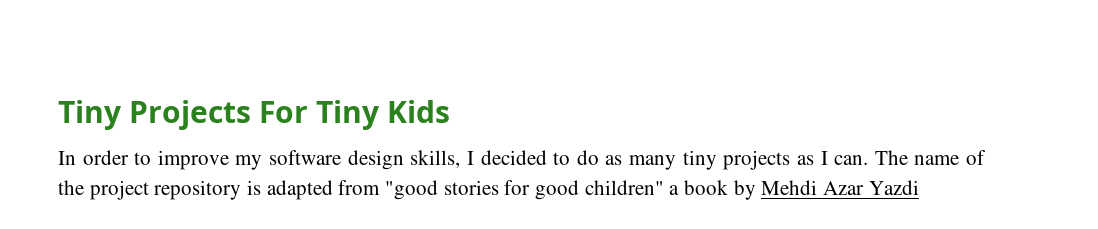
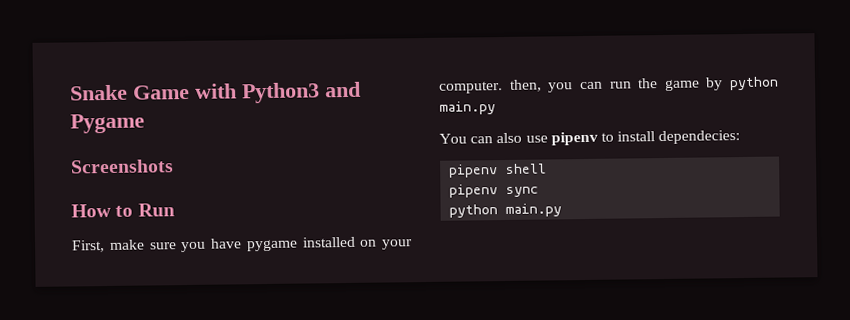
- Tiny Projects For Tiny Kids
- In order to improve my software design skills, I decided to do as many tiny projects as I can. The name of the project repository is adapted from "good stories for good children" a book by Mehdi Azar Yazdi
+ Snake Game with Python3 and Pygame
+ Screenshots
+ How to Run
+ First, make sure you have pygame installed on your computer. then, you can run the game by python main.py
+ You can also use pipenv to install dependecies:
+ pipenv shell
+ pipenv sync
+ python main.py

